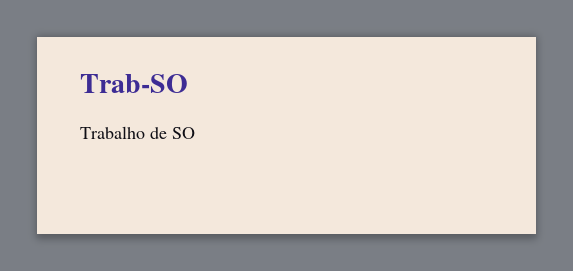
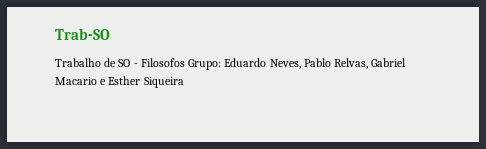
- Trabalho de SO
+ Trabalho de SO - Filosofos Grupo: Eduardo Neves, Pablo Relvas, Gabriel Macario e Esther Siqueira

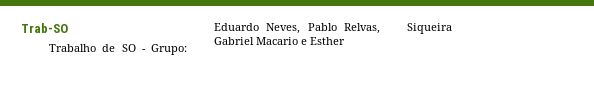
- Trabalho de SO - Filosofos Grupo: Eduardo Neves, Pablo Relvas, Gabriel Macario e Esther Siqueira
+ Trabalho de SO - Grupo: Eduardo Neves, Pablo Relvas, Gabriel Macario e Esther Siqueira

